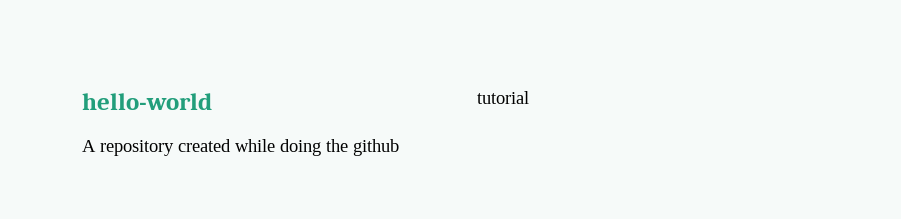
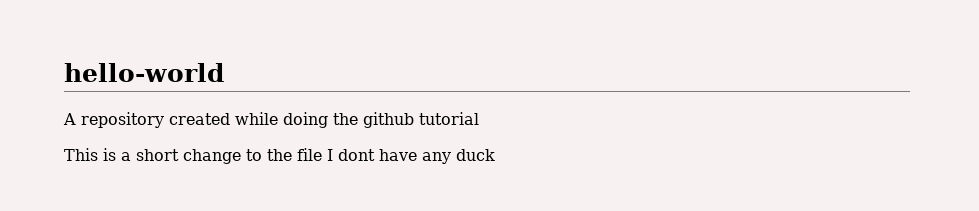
+ This is a short change to the file I dont have any duck

